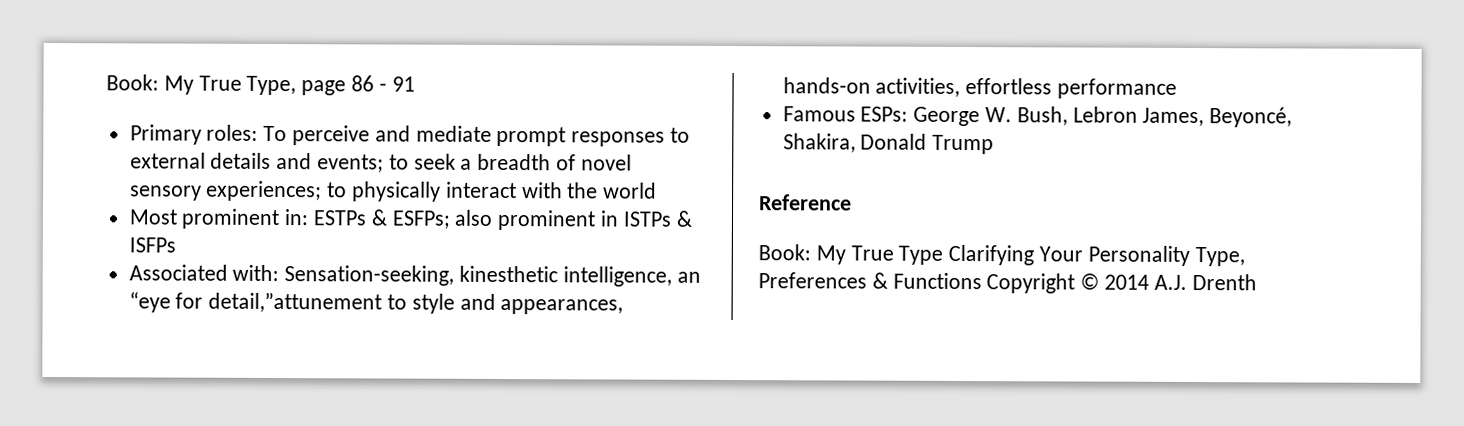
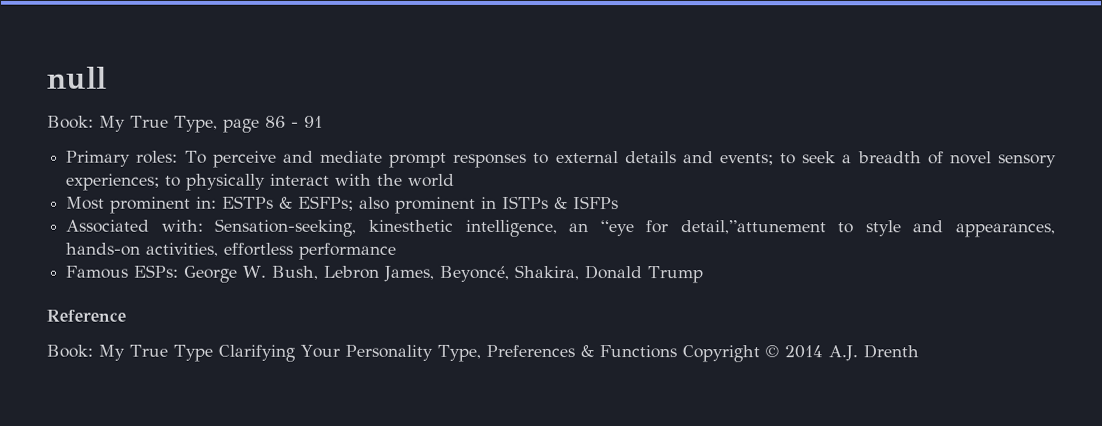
+ null

